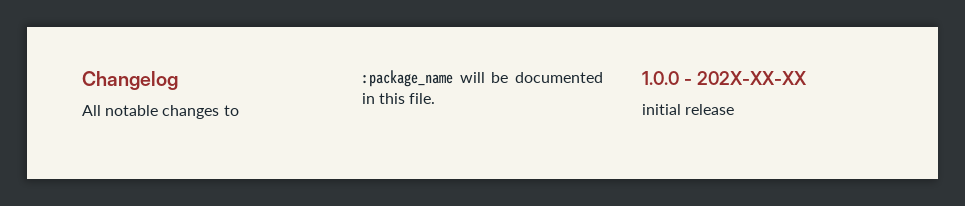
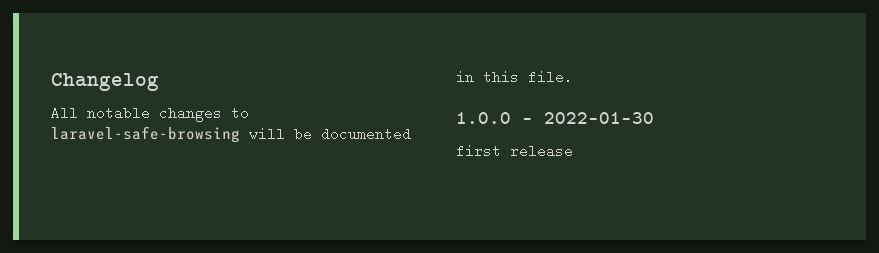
- All notable changes to :package_name will be documented in this file.
+ All notable changes to laravel-safe-browsing will be documented in this file.
- 1.0.0 - 202X-XX-XX
- initial release
+ 1.0.0 - 2022-01-30
+ first release

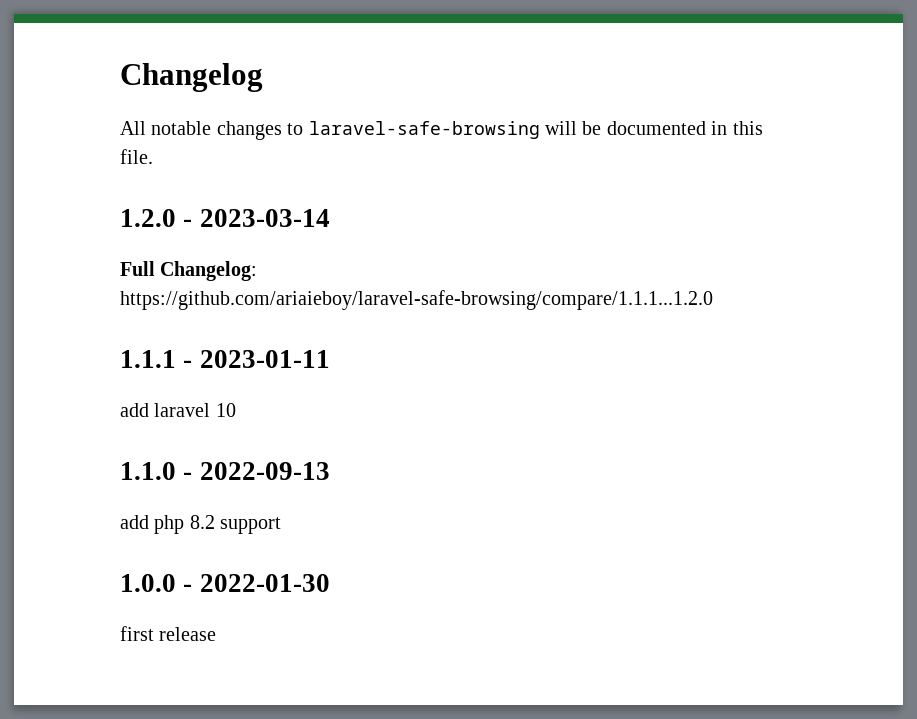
+ 1.2.0 - 2023-03-14
+ Full Changelog: https://github.com/ariaieboy/laravel-safe-browsing/compare/1.1.1...1.2.0
+ 1.1.1 - 2023-01-11
+ add laravel 10
+ 1.1.0 - 2022-09-13
+ add php 8.2 support

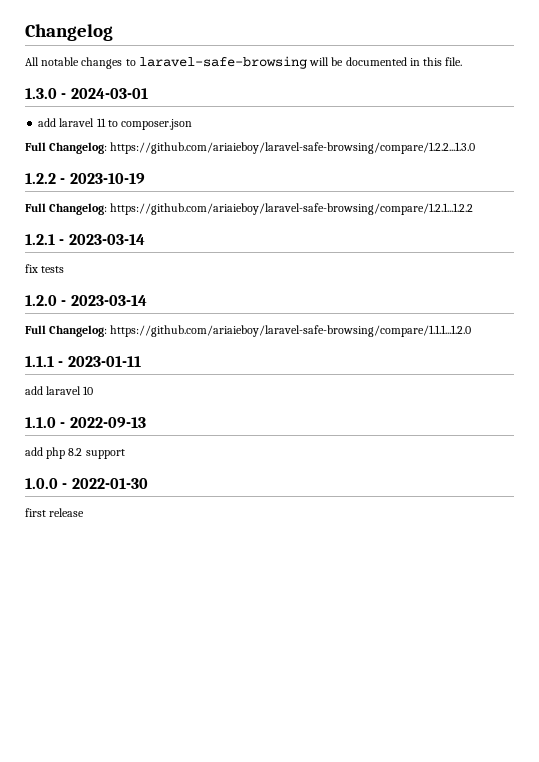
+ 1.3.0 - 2024-03-01
+ add laravel 11 to composer.json
+ Full Changelog: https://github.com/ariaieboy/laravel-safe-browsing/compare/1.2.2...1.3.0
+ 1.2.2 - 2023-10-19
+ Full Changelog: https://github.com/ariaieboy/laravel-safe-browsing/compare/1.2.1...1.2.2
+ 1.2.1 - 2023-03-14
+ fix tests

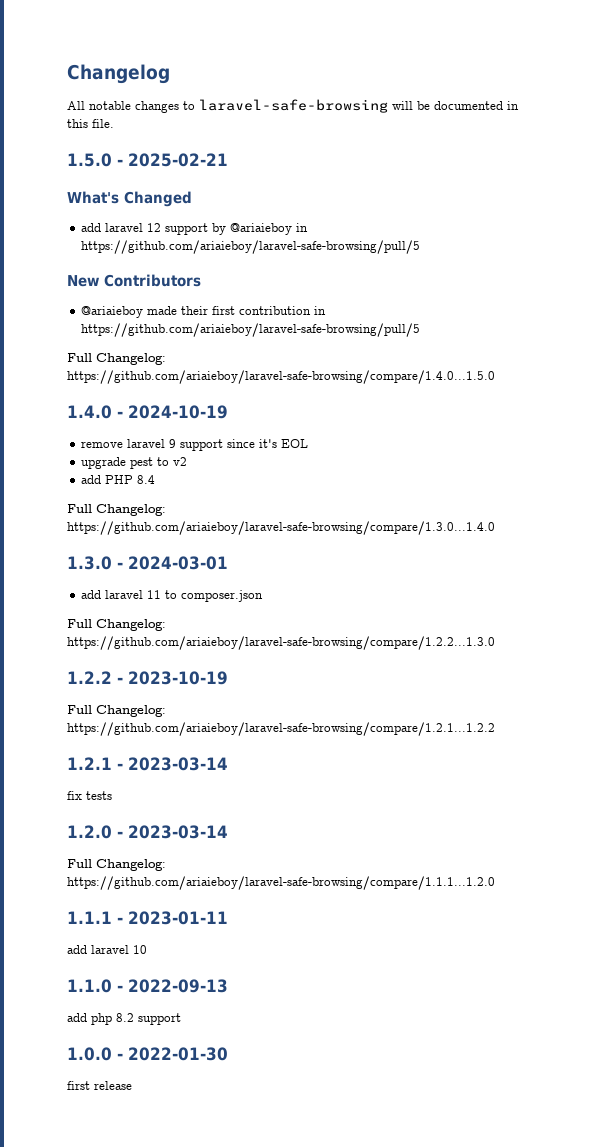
+ 1.5.0 - 2025-02-21
+ What's Changed
+ add laravel 12 support by @ariaieboy in https://github.com/ariaieboy/laravel-safe-browsing/pull/5
+ New Contributors
+ @ariaieboy made their first contribution in https://github.com/ariaieboy/laravel-safe-browsing/pull/5
+ Full Changelog: https://github.com/ariaieboy/laravel-safe-browsing/compare/1.4.0...1.5.0
+ 1.4.0 - 2024-10-19
+ remove laravel 9 support since it's EOL
+ upgrade pest to v2
+ add PHP 8.4
+ Full Changelog: https://github.com/ariaieboy/laravel-safe-browsing/compare/1.3.0...1.4.0

